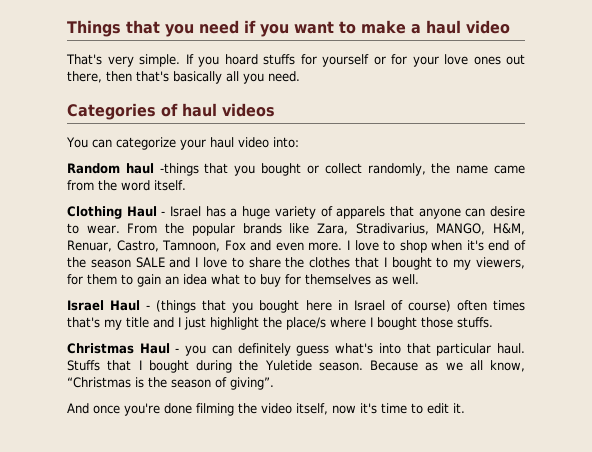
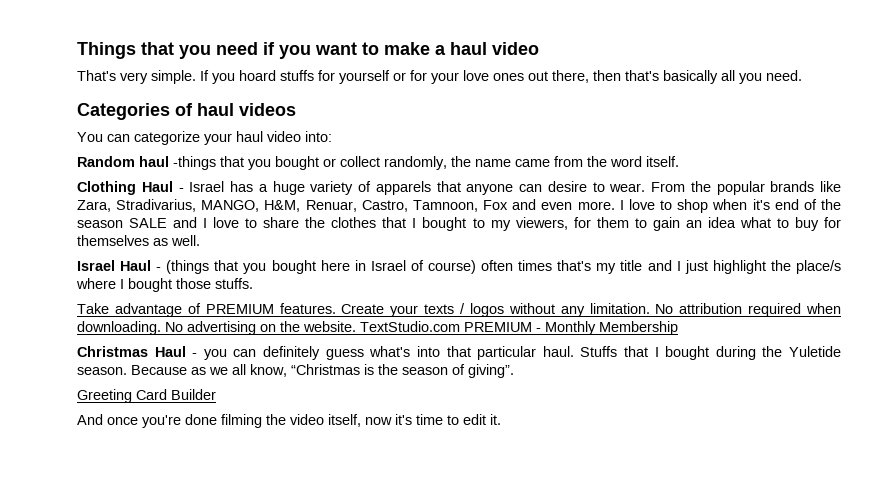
+ Take advantage of PREMIUM features. Create your texts / logos without any limitation. No attribution required when downloading. No advertising on the website. TextStudio.com PREMIUM - Monthly Membership
+ Greeting Card Builder

